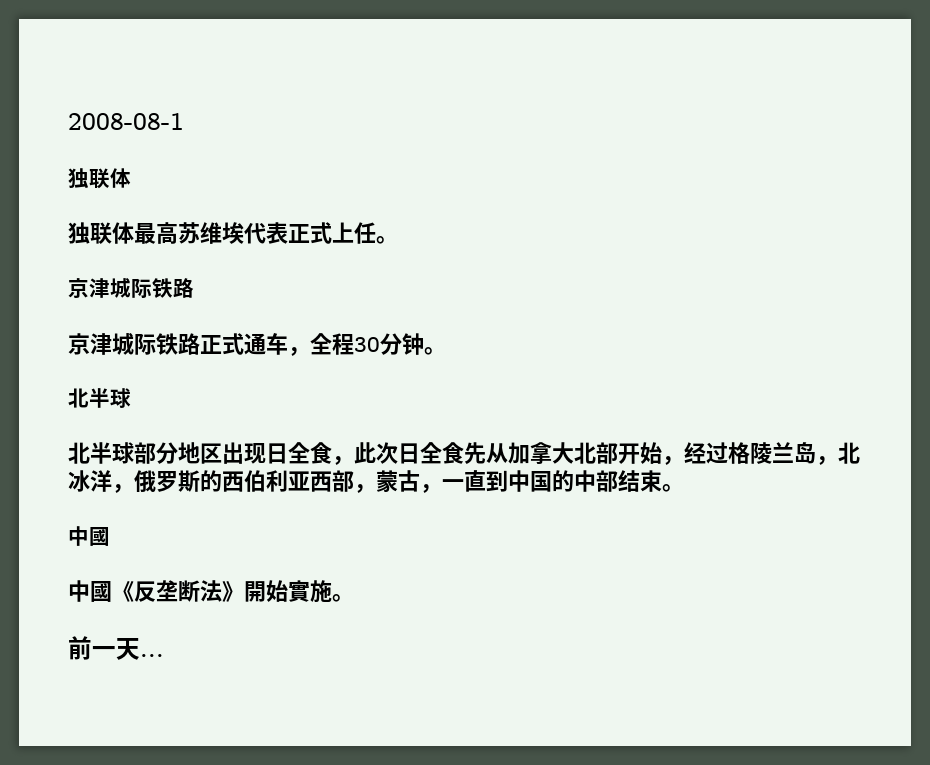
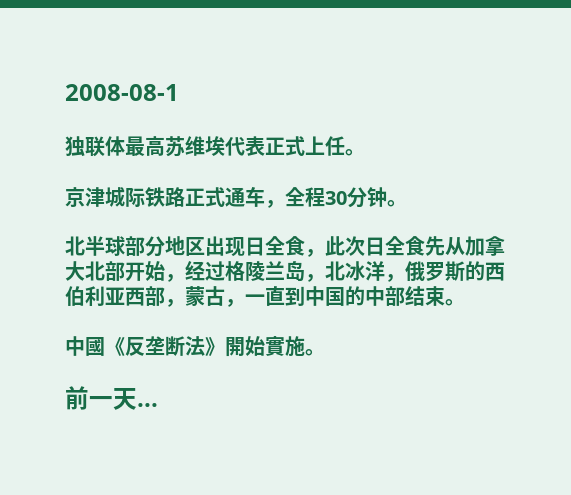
  2008-08-1
- 独联体
  独联体最高苏维埃代表正式上任。
- 京津城际铁路
  京津城际铁路正式通车，全程30分钟。
- 北半球
  北半球部分地区出现日全食，此次日全食先从加拿大北部开始，经过格陵兰岛，北冰洋，俄罗斯的西伯利亚西部，蒙古，一直到中国的中部结束。
- 中國

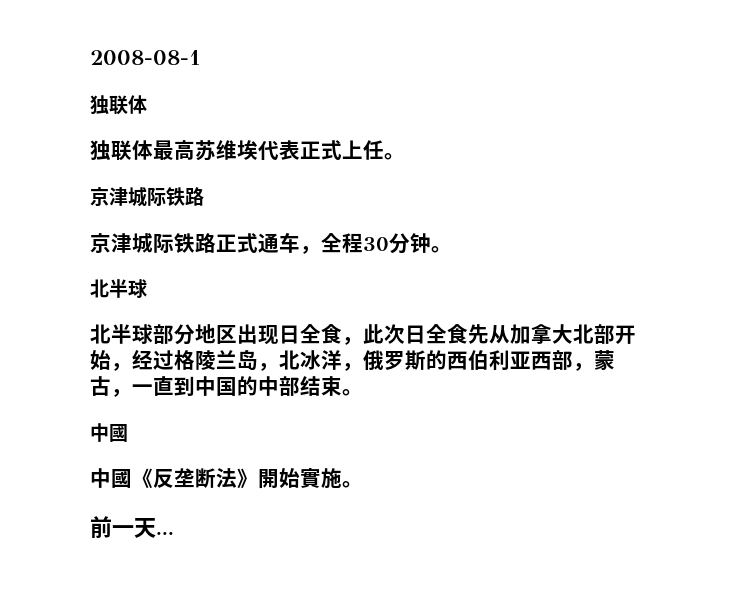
  2008-08-1
+ 独联体
  独联体最高苏维埃代表正式上任。
+ 京津城际铁路
  京津城际铁路正式通车，全程30分钟。
+ 北半球
  北半球部分地区出现日全食，此次日全食先从加拿大北部开始，经过格陵兰岛，北冰洋，俄罗斯的西伯利亚西部，蒙古，一直到中国的中部结束。
+ 中國

